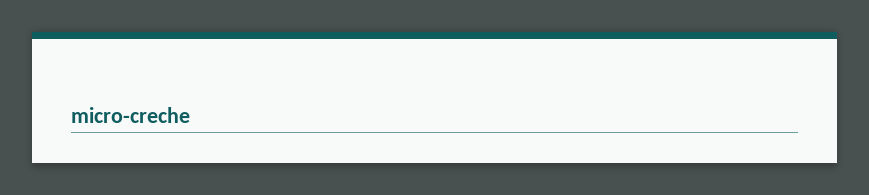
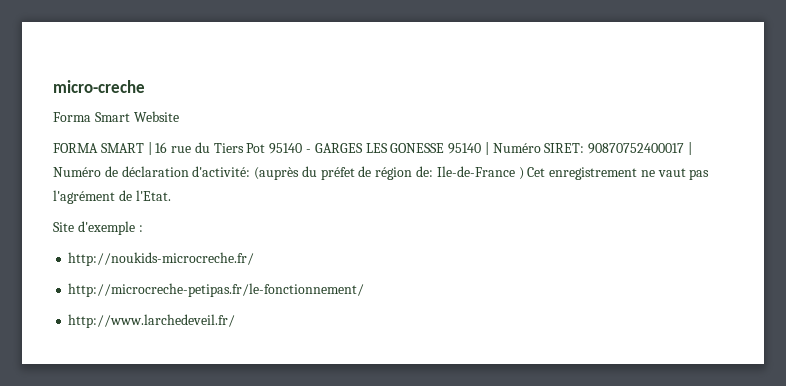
+ Forma Smart Website
+ FORMA SMART | 16 rue du Tiers Pot 95140 - GARGES LES GONESSE 95140 | Numéro SIRET: 90870752400017 | Numéro de déclaration d'activité: (auprès du préfet de région de: Ile-de-France ) Cet enregistrement ne vaut pas l'agrément de l'Etat.
+ Site d'exemple :
+ http://noukids-microcreche.fr/
+ http://microcreche-petipas.fr/le-fonctionnement/
+ http://www.larchedeveil.fr/

